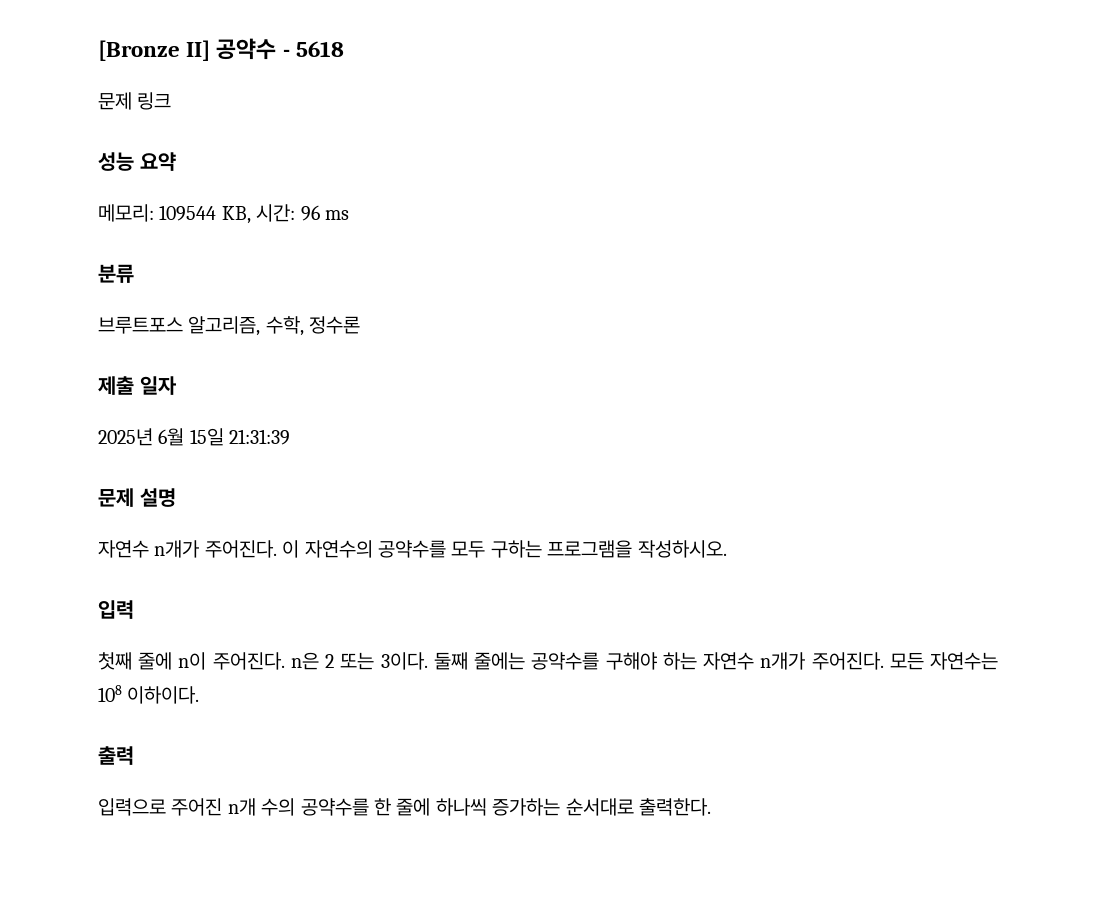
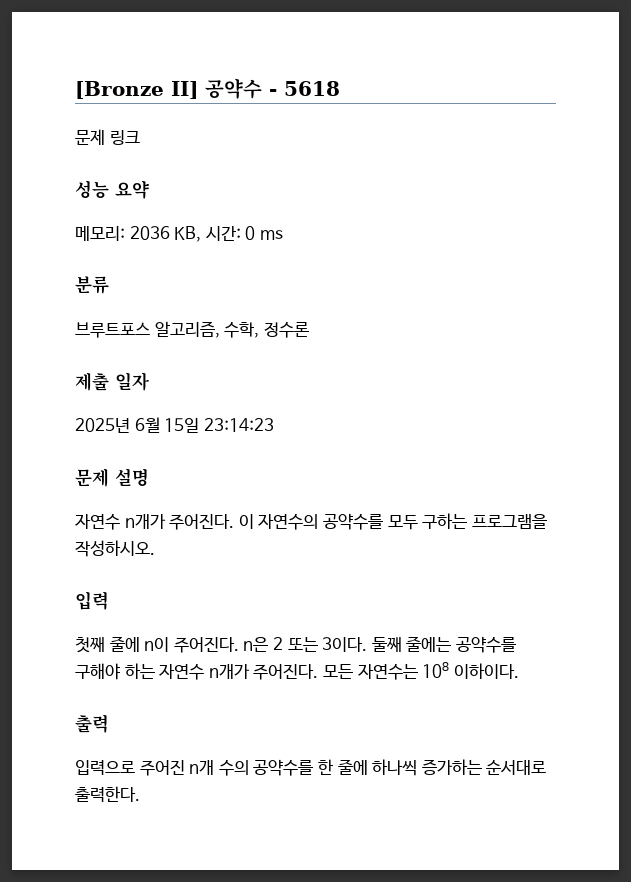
- 메모리: 109544 KB, 시간: 96 ms
+ 메모리: 2036 KB, 시간: 0 ms
- 2025년 6월 15일 21:31:39
+ 2025년 6월 15일 23:14:23

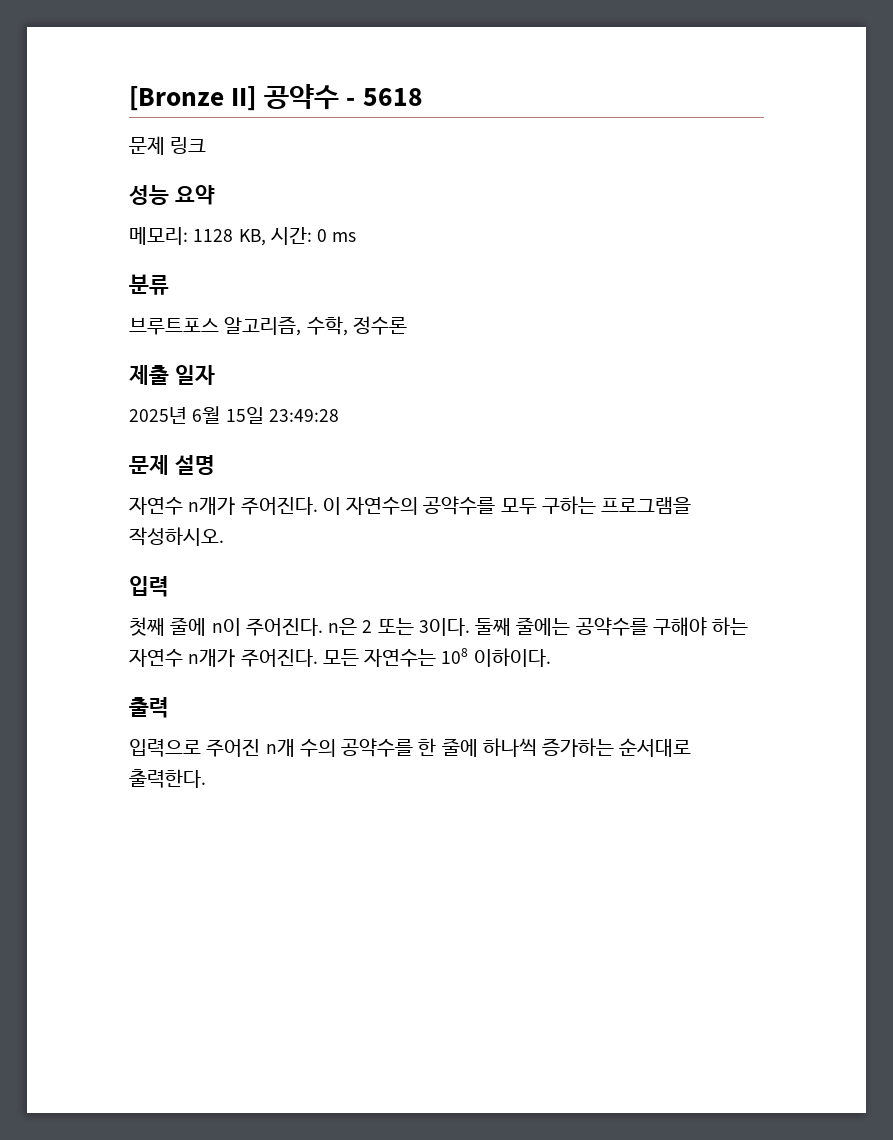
- 메모리: 2036 KB, 시간: 0 ms
+ 메모리: 1128 KB, 시간: 0 ms
- 2025년 6월 15일 23:14:23
+ 2025년 6월 15일 23:49:28

